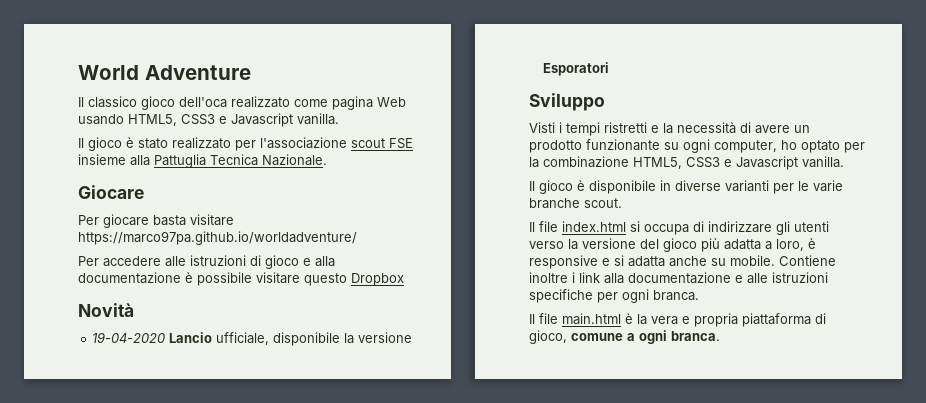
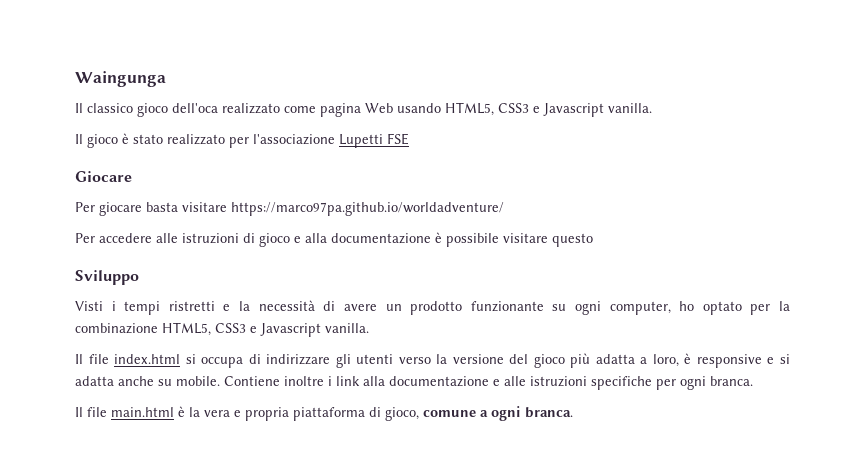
- World Adventure
+ Waingunga
- Il gioco è stato realizzato per l'associazione scout FSE insieme alla Pattuglia Tecnica Nazionale.
+ Il gioco è stato realizzato per l'associazione Lupetti FSE
- Per accedere alle istruzioni di gioco e alla documentazione è possibile visitare questo Dropbox
- Novità
- 19-04-2020 Lancio ufficiale, disponibile la versione Esporatori
+ Per accedere alle istruzioni di gioco e alla documentazione è possibile visitare questo
- Il gioco è disponibile in diverse varianti per le varie branche scout.

